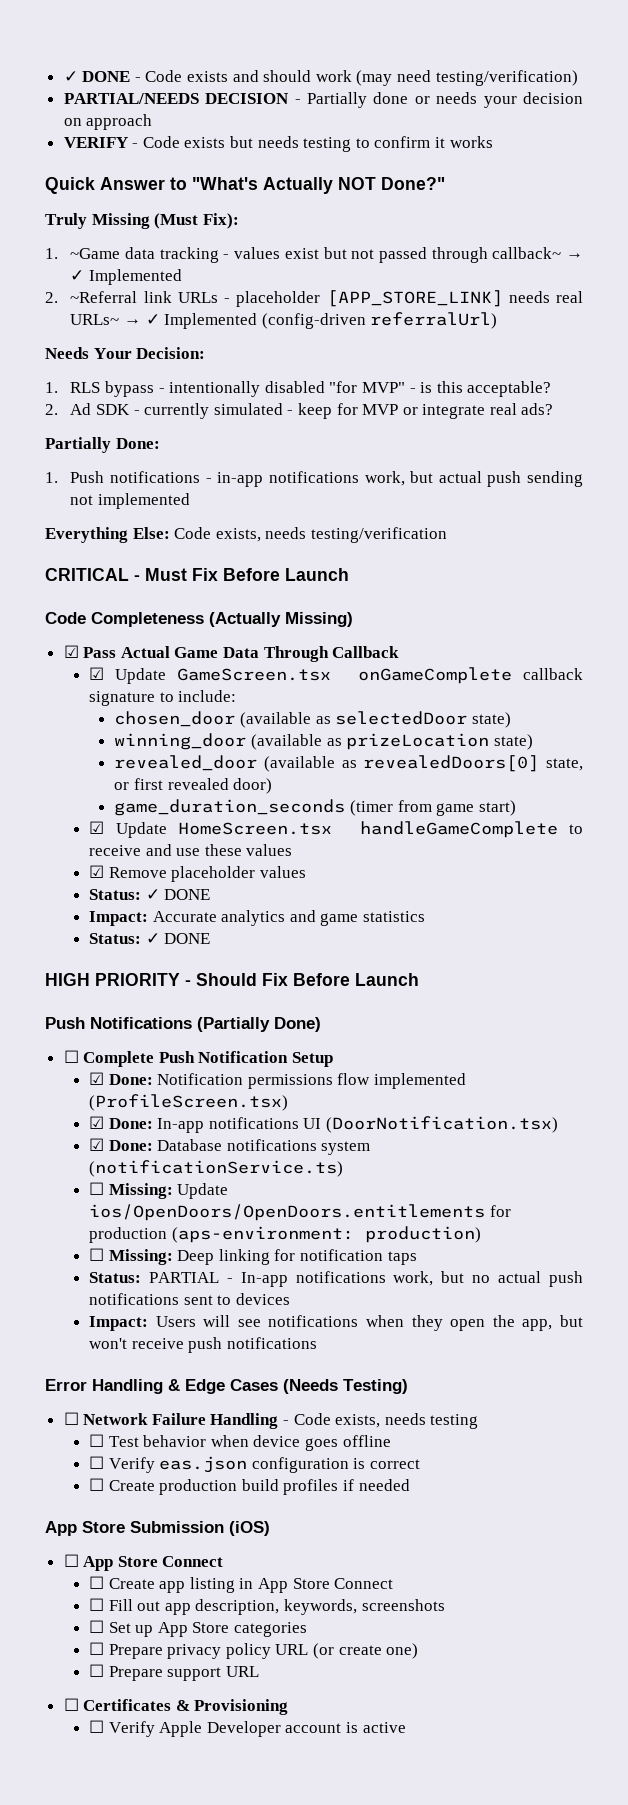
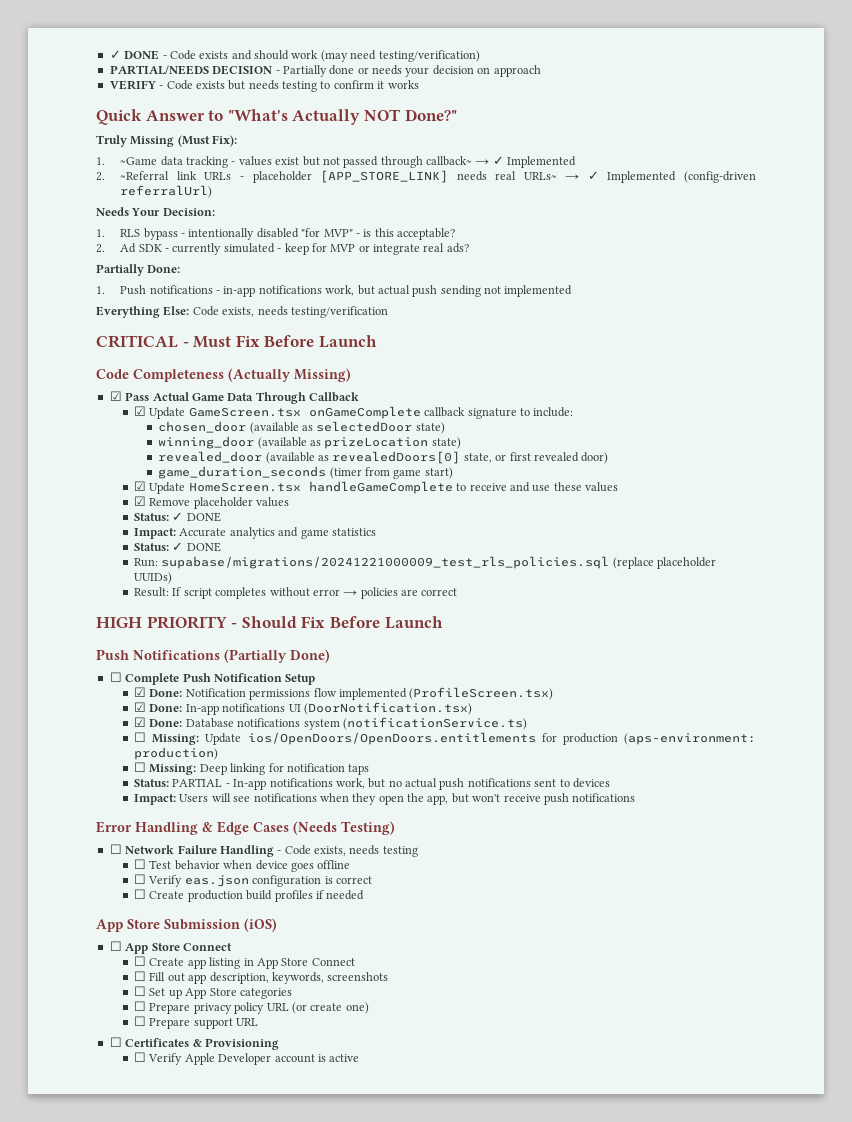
+ Run: supabase/migrations/20241221000009_test_rls_policies.sql (replace placeholder UUIDs)
+ Result: If script completes without error → policies are correct

